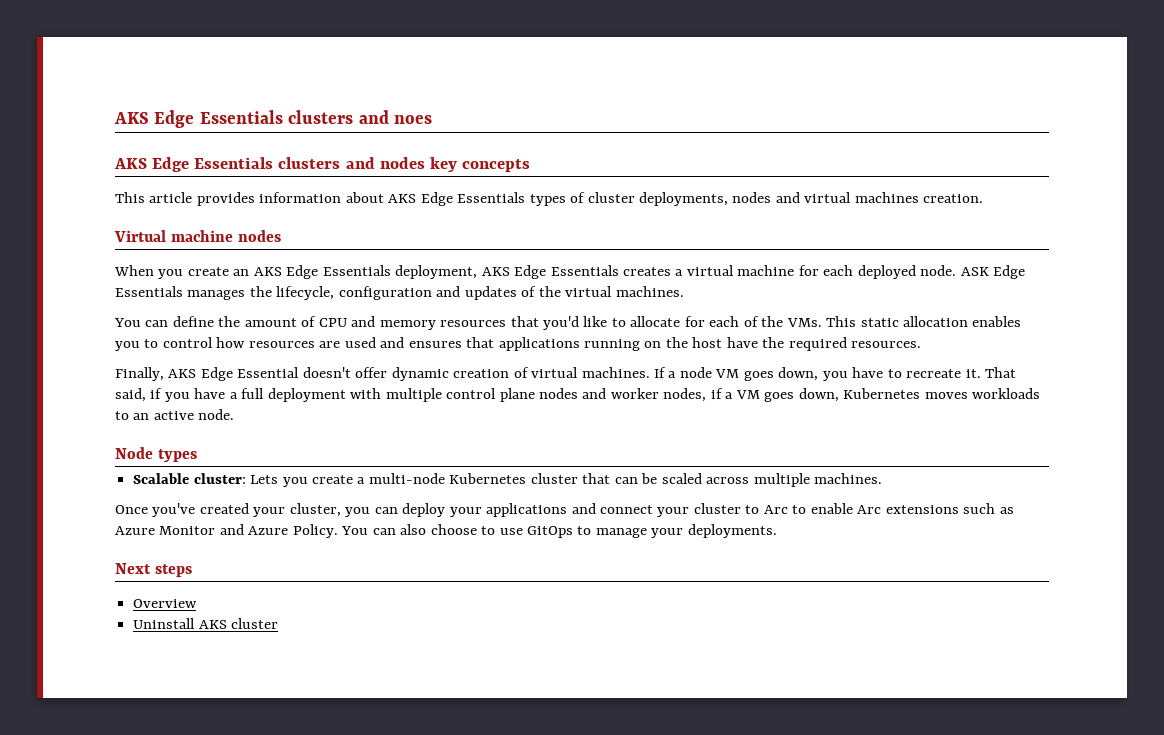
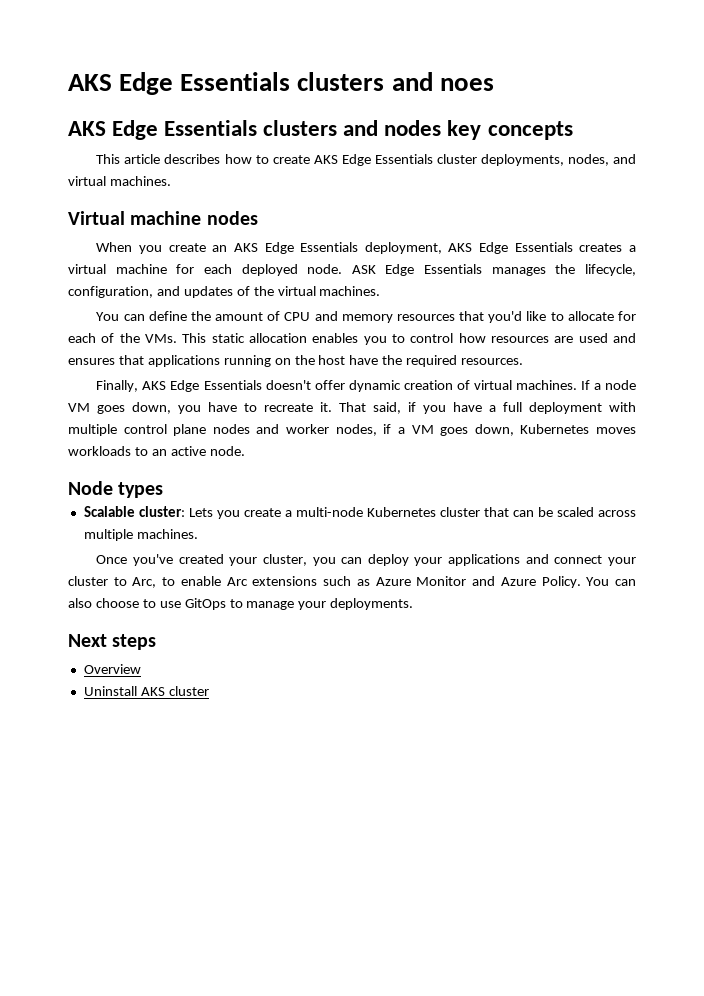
- This article provides information about AKS Edge Essentials types of cluster deployments, nodes and virtual machines creation.
+ This article describes how to create AKS Edge Essentials cluster deployments, nodes, and virtual machines.
- ASK Edge Essentials manages the lifecycle, configuration and updates of the virtual machines.
+ ASK Edge Essentials manages the lifecycle, configuration, and updates of the virtual machines.
- Finally, AKS Edge Essential doesn't offer dynamic creation of virtual machines.
+ Finally, AKS Edge Essentials doesn't offer dynamic creation of virtual machines.
- Once you've created your cluster, you can deploy your applications and connect your cluster to Arc to enable Arc extensions such as Azure Monitor and Azure Policy.
+ Once you've created your cluster, you can deploy your applications and connect your cluster to Arc, to enable Arc extensions such as Azure Monitor and Azure Policy.

